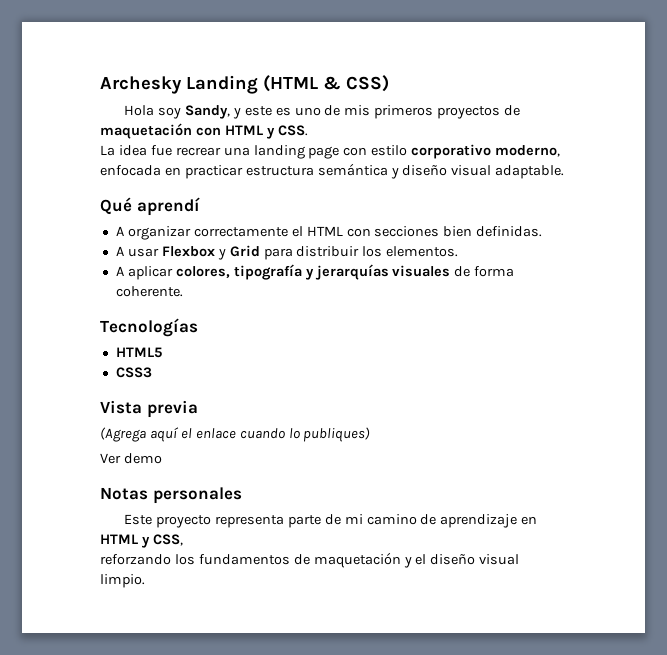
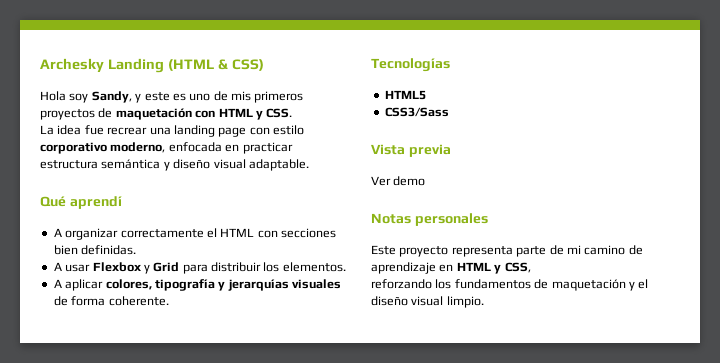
- CSS3
+ CSS3/Sass
- (Agrega aquí el enlace cuando lo publiques)

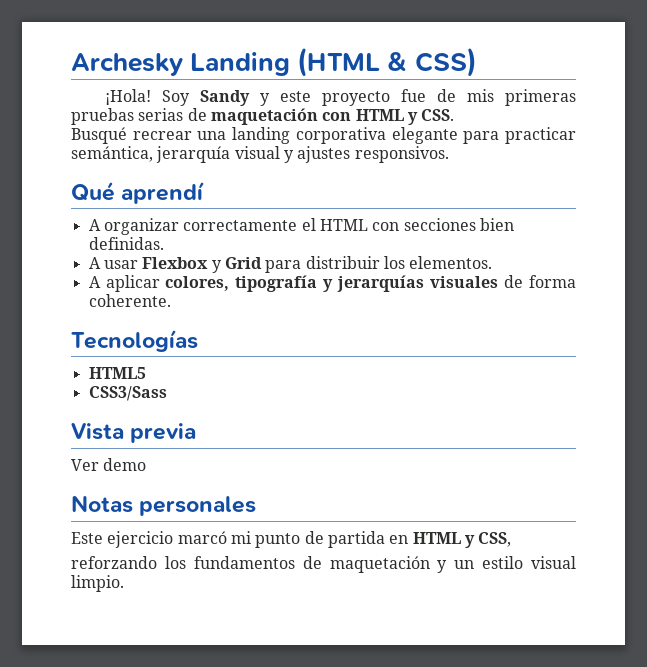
- Hola soy Sandy, y este es uno de mis primeros proyectos de maquetación con HTML y CSS.
+ ¡Hola! Soy Sandy y este proyecto fue de mis primeras pruebas serias de maquetación con HTML y CSS.
- La idea fue recrear una landing page con estilo corporativo moderno, enfocada en practicar estructura semántica y diseño visual adaptable.
+ Busqué recrear una landing corporativa elegante para practicar semántica, jerarquía visual y ajustes responsivos.
- Este proyecto representa parte de mi camino de aprendizaje en HTML y CSS,
+ Este ejercicio marcó mi punto de partida en HTML y CSS,
- reforzando los fundamentos de maquetación y el diseño visual limpio.
+ reforzando los fundamentos de maquetación y un estilo visual limpio.

